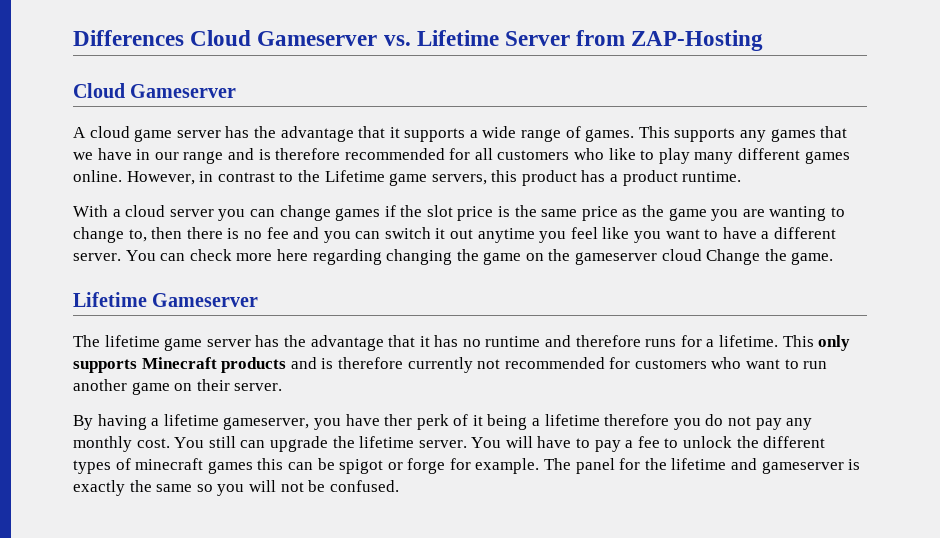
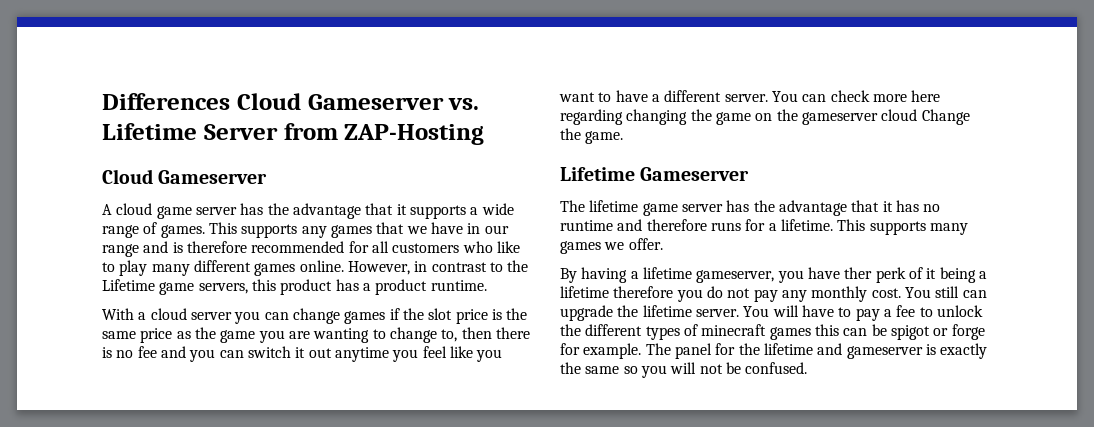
- This only supports Minecraft products and is therefore currently not recommended for customers who want to run another game on their server.
+ This supports many games we offer.

